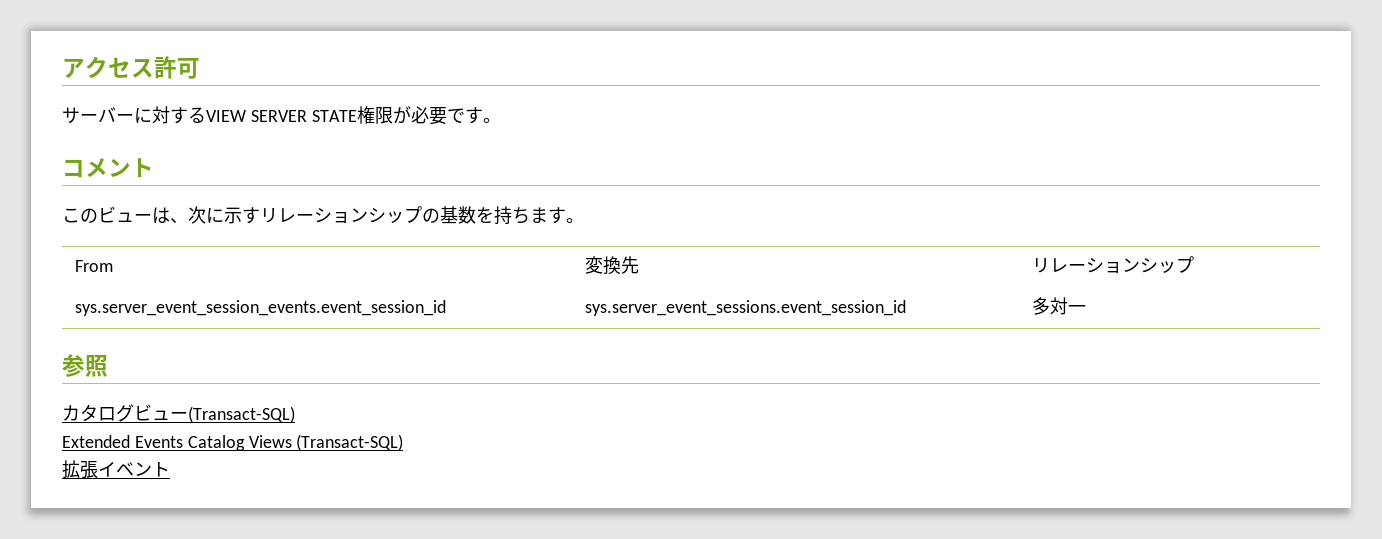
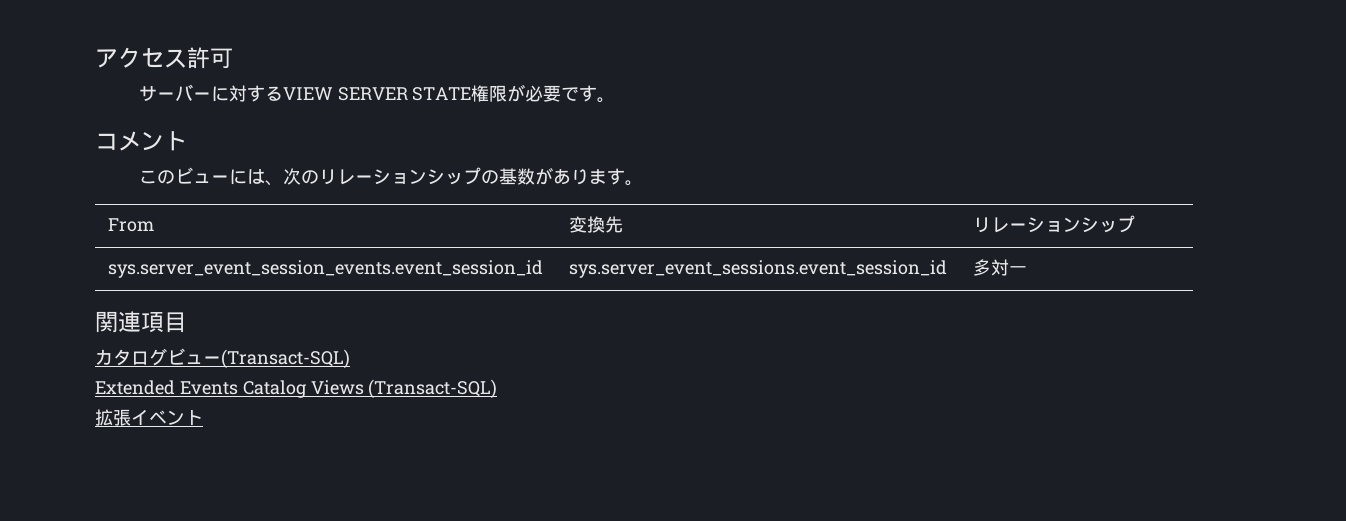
- このビューは、次に示すリレーションシップの基数を持ちます。
+ このビューには、次のリレーションシップの基数があります。
- 参照
+ 関連項目

